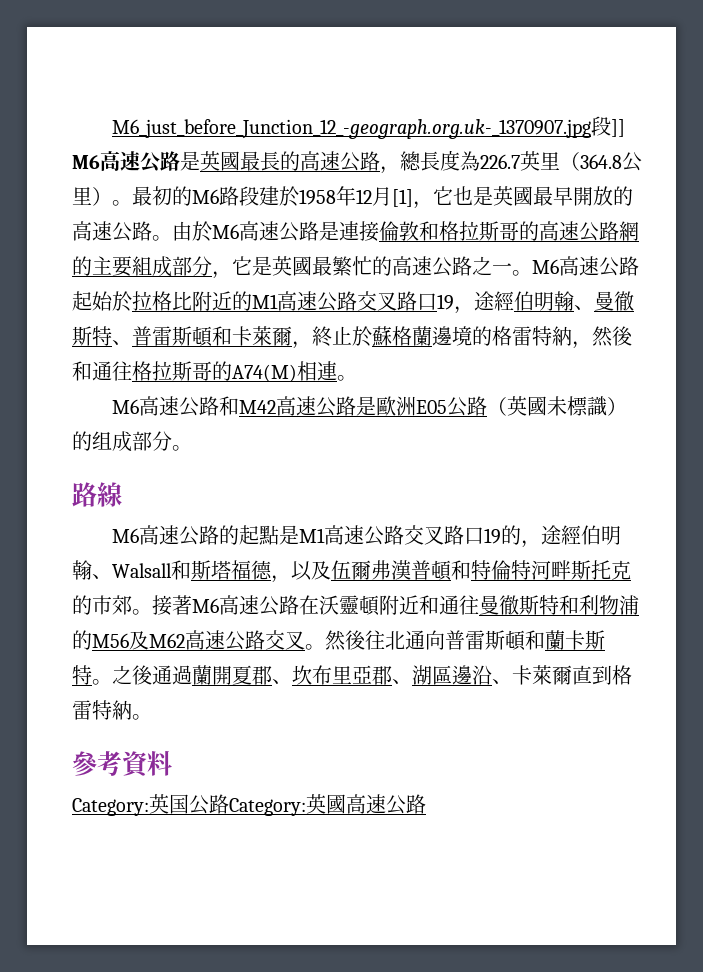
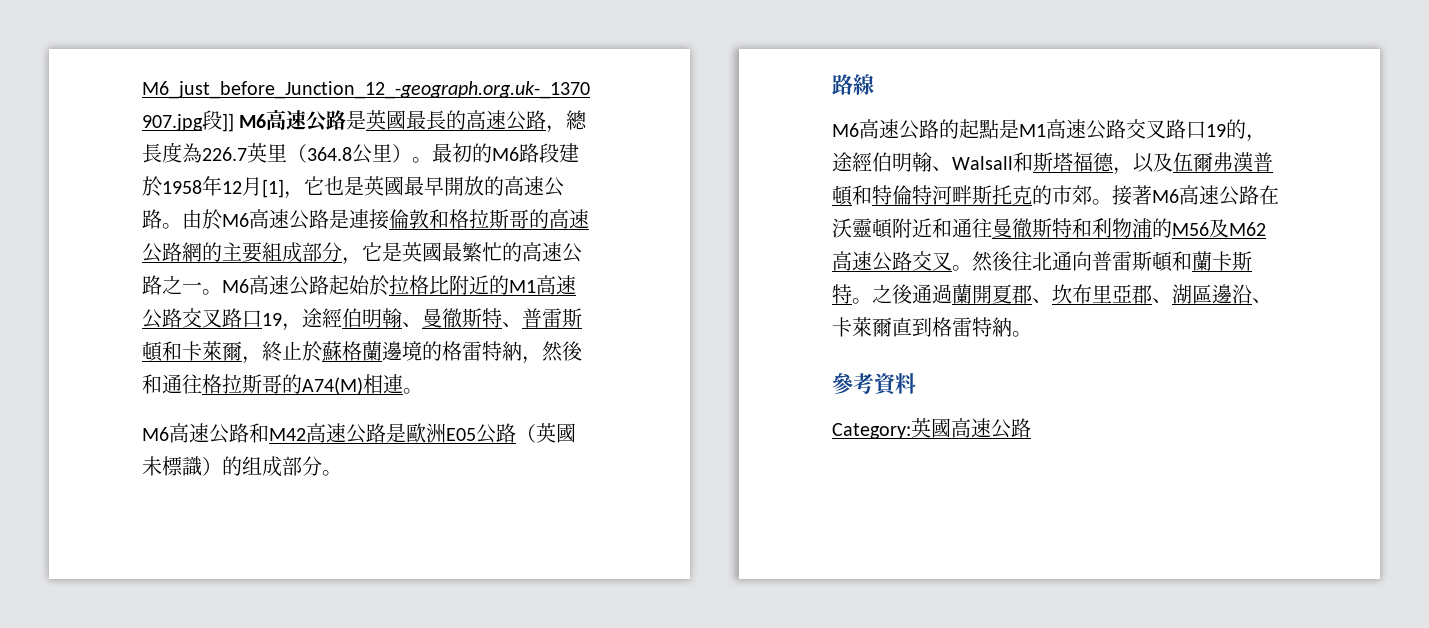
- Category:英国公路Category:英國高速公路
+ Category:英國高速公路

